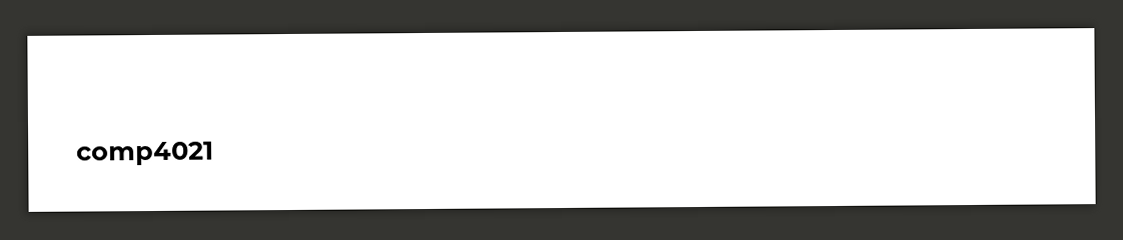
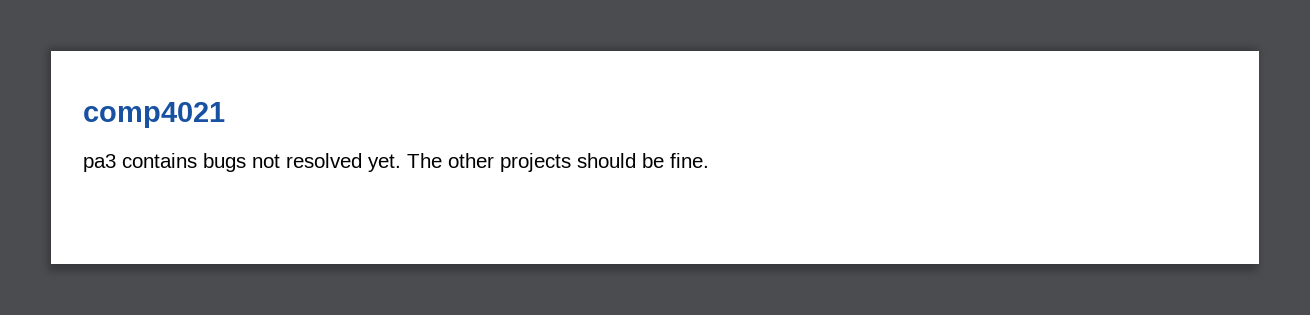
+ pa3 contains bugs not resolved yet. The other projects should be fine.

